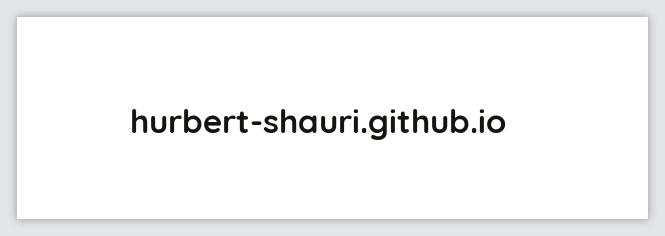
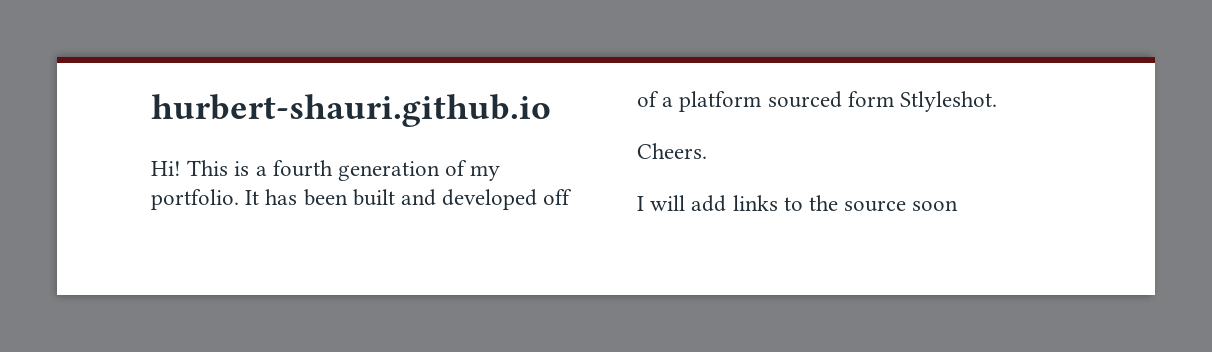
+ Hi! This is a fourth generation of my portfolio. It has been built and developed off of a platform sourced form Stlyleshot.
+ Cheers.
+ I will add links to the source soon

